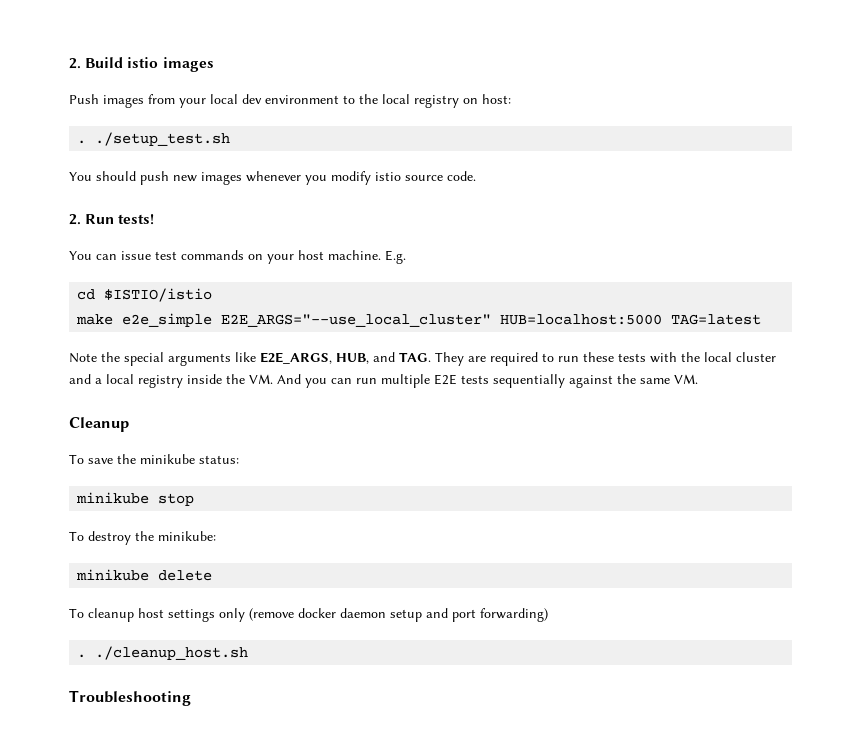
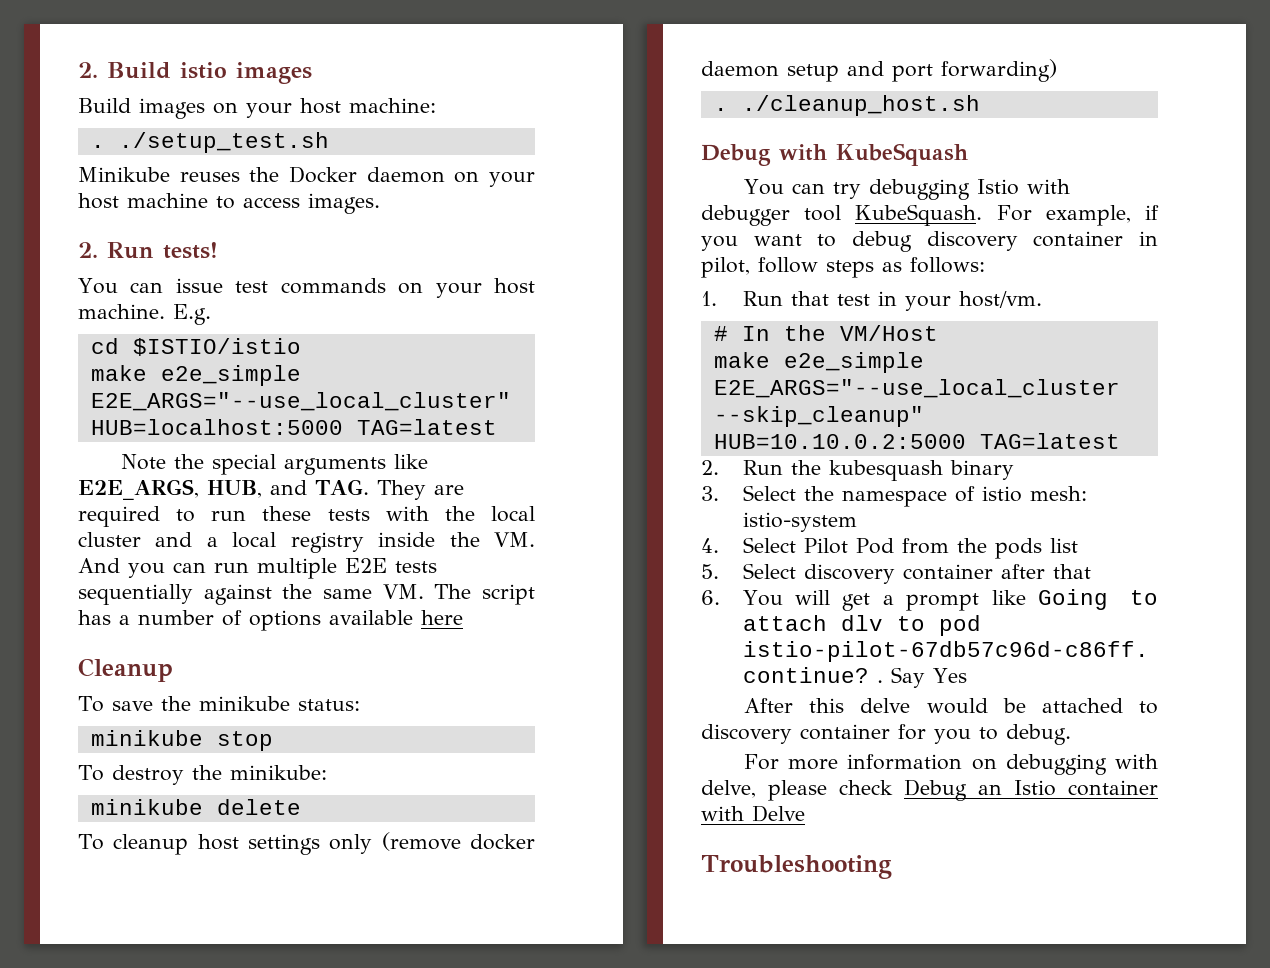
- Push images from your local dev environment to the local registry on host:
+ Build images on your host machine:
  . ./setup_test.sh
- You should push new images whenever you modify istio source code.
+ Minikube reuses the Docker daemon on your host machine to access images.
- Note the special arguments like E2E_ARGS, HUB, and TAG. They are required to run these tests with the local cluster and a local registry inside the VM. And you can run multiple E2E tests sequentially against the same VM.
+ Note the special arguments like E2E_ARGS, HUB, and TAG. They are required to run these tests with the local cluster and a local registry inside the VM. And you can run multiple E2E tests sequentially against the same VM. The script has a number of options available here
+ Debug with KubeSquash
+ You can try debugging Istio with debugger tool KubeSquash. For example, if you want to debug discovery container in pilot, follow steps as follows:
+ 1. Run that test in your host/vm.
+ # In the VM/Host
+ make e2e_simple E2E_ARGS="--use_local_cluster --skip_cleanup" HUB=10.10.0.2:5000 TAG=latest
+ 2. Run the kubesquash binary
+ 3. Select the namespace of istio mesh: istio-system
+ 4. Select Pilot Pod from the pods list
+ 5. Select discovery container after that
+ 6. You will get a prompt like Going to attach dlv to pod istio-pilot-67db57c96d-c86ff. continue? . Say Yes
+ After this delve would be attached to discovery container for you to debug.
+ For more information on debugging with delve, please check Debug an Istio container with Delve

